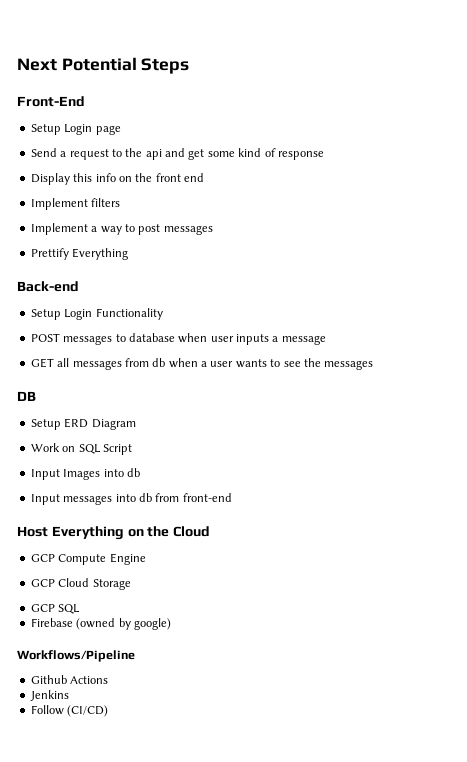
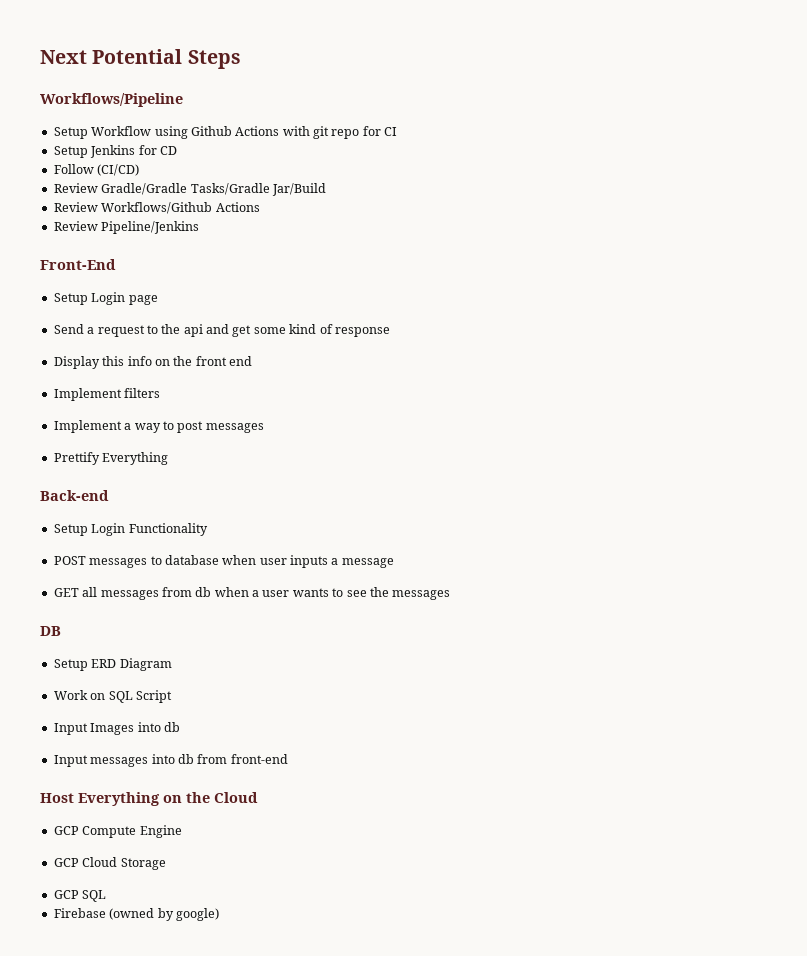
+ Workflows/Pipeline
+ Setup Workflow using Github Actions with git repo for CI
+ Setup Jenkins for CD
+ Follow (CI/CD)
+ Review Gradle/Gradle Tasks/Gradle Jar/Build
+ Review Workflows/Github Actions
+ Review Pipeline/Jenkins
- Workflows/Pipeline
- Github Actions
- Jenkins
- Follow (CI/CD)

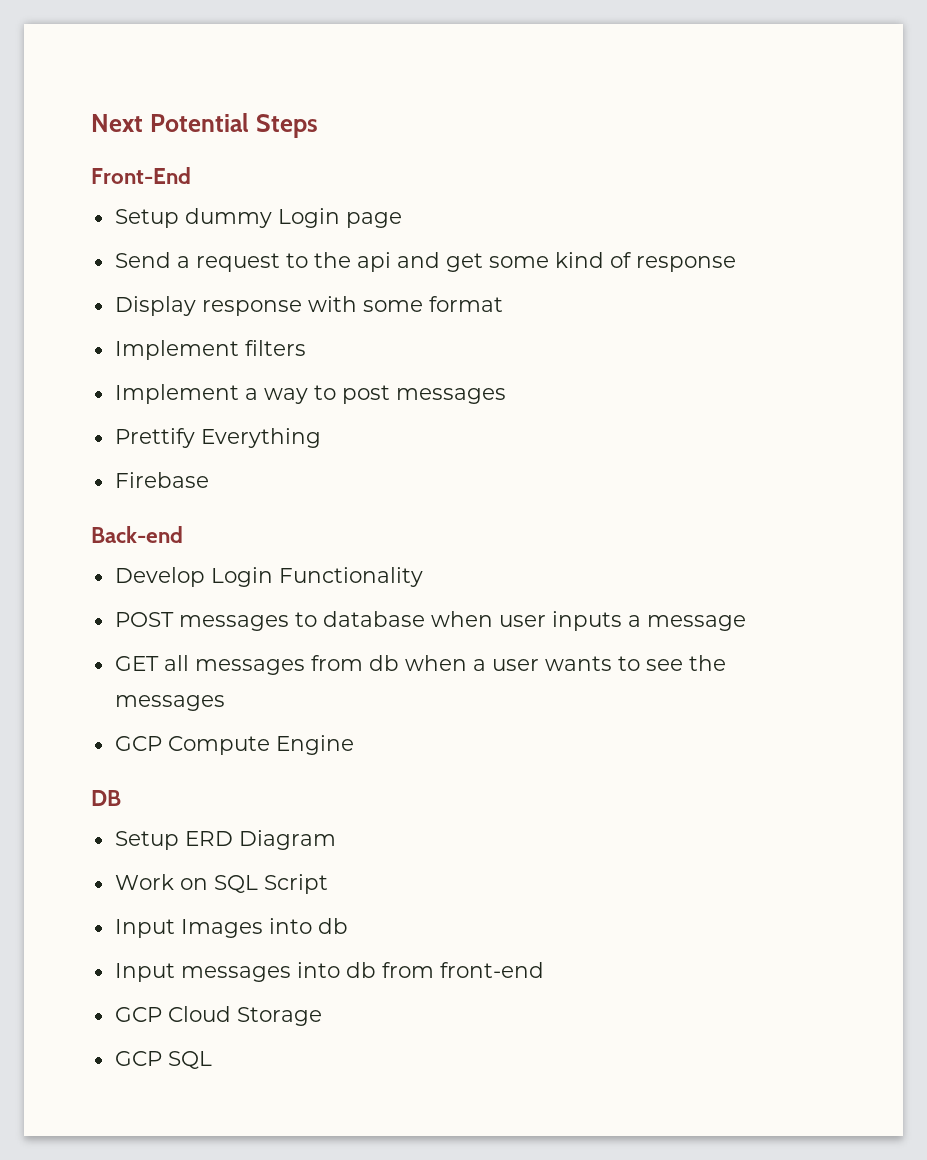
- Workflows/Pipeline
- Setup Workflow using Github Actions with git repo for CI
- Setup Jenkins for CD
- Follow (CI/CD)
- Review Gradle/Gradle Tasks/Gradle Jar/Build
- Review Workflows/Github Actions
- Review Pipeline/Jenkins
- Setup Login page
+ Setup dummy Login page
- Display this info on the front end
+ Display response with some format
+ Firebase
- Setup Login Functionality
+ Develop Login Functionality
+ GCP Compute Engine
- Host Everything on the Cloud
- GCP Compute Engine
- Firebase (owned by google)

